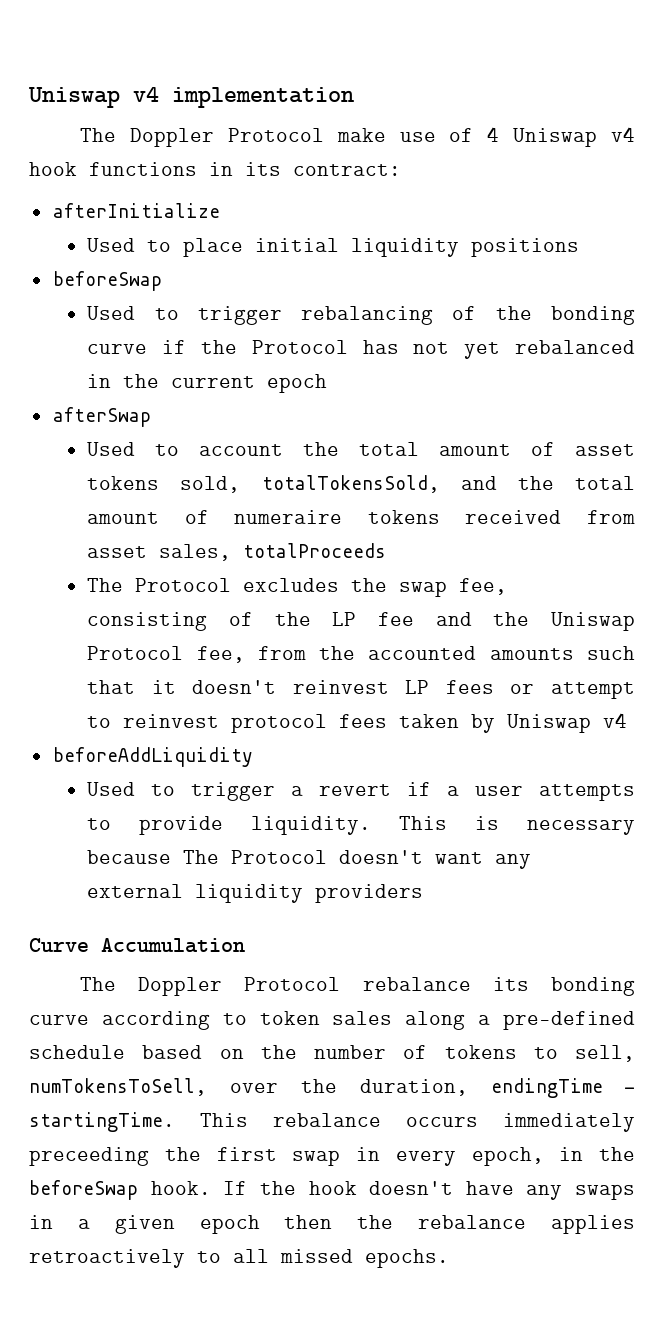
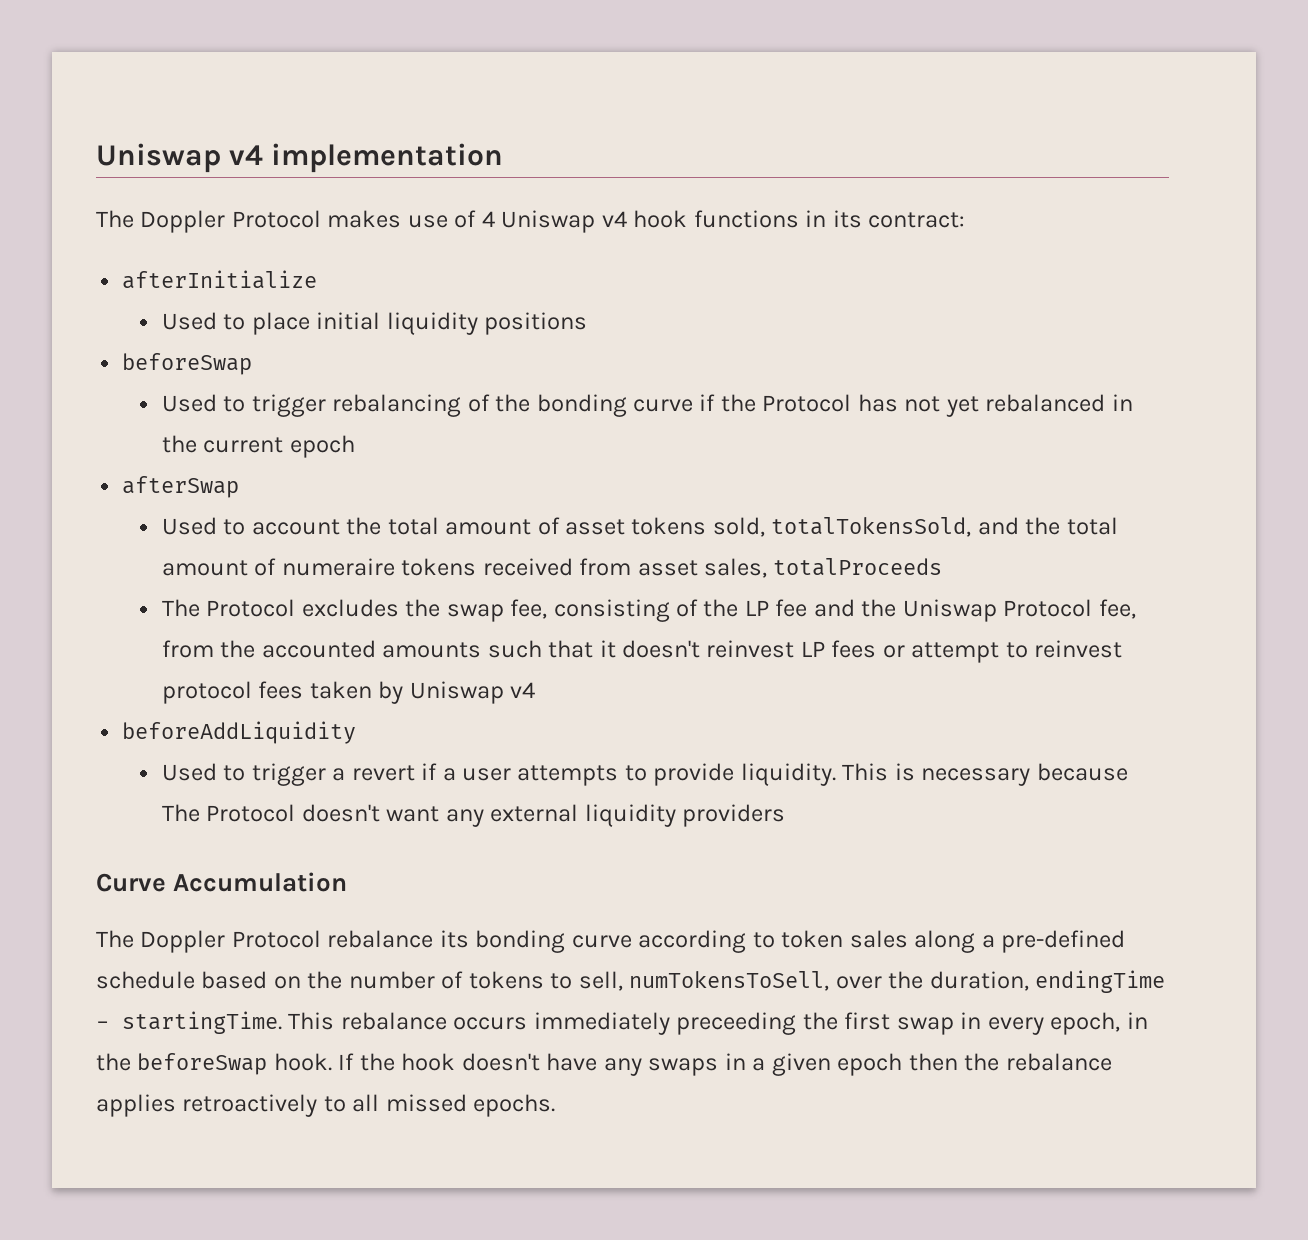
- The Doppler Protocol make use of 4 Uniswap v4 hook functions in its contract:
+ The Doppler Protocol makes use of 4 Uniswap v4 hook functions in its contract:

